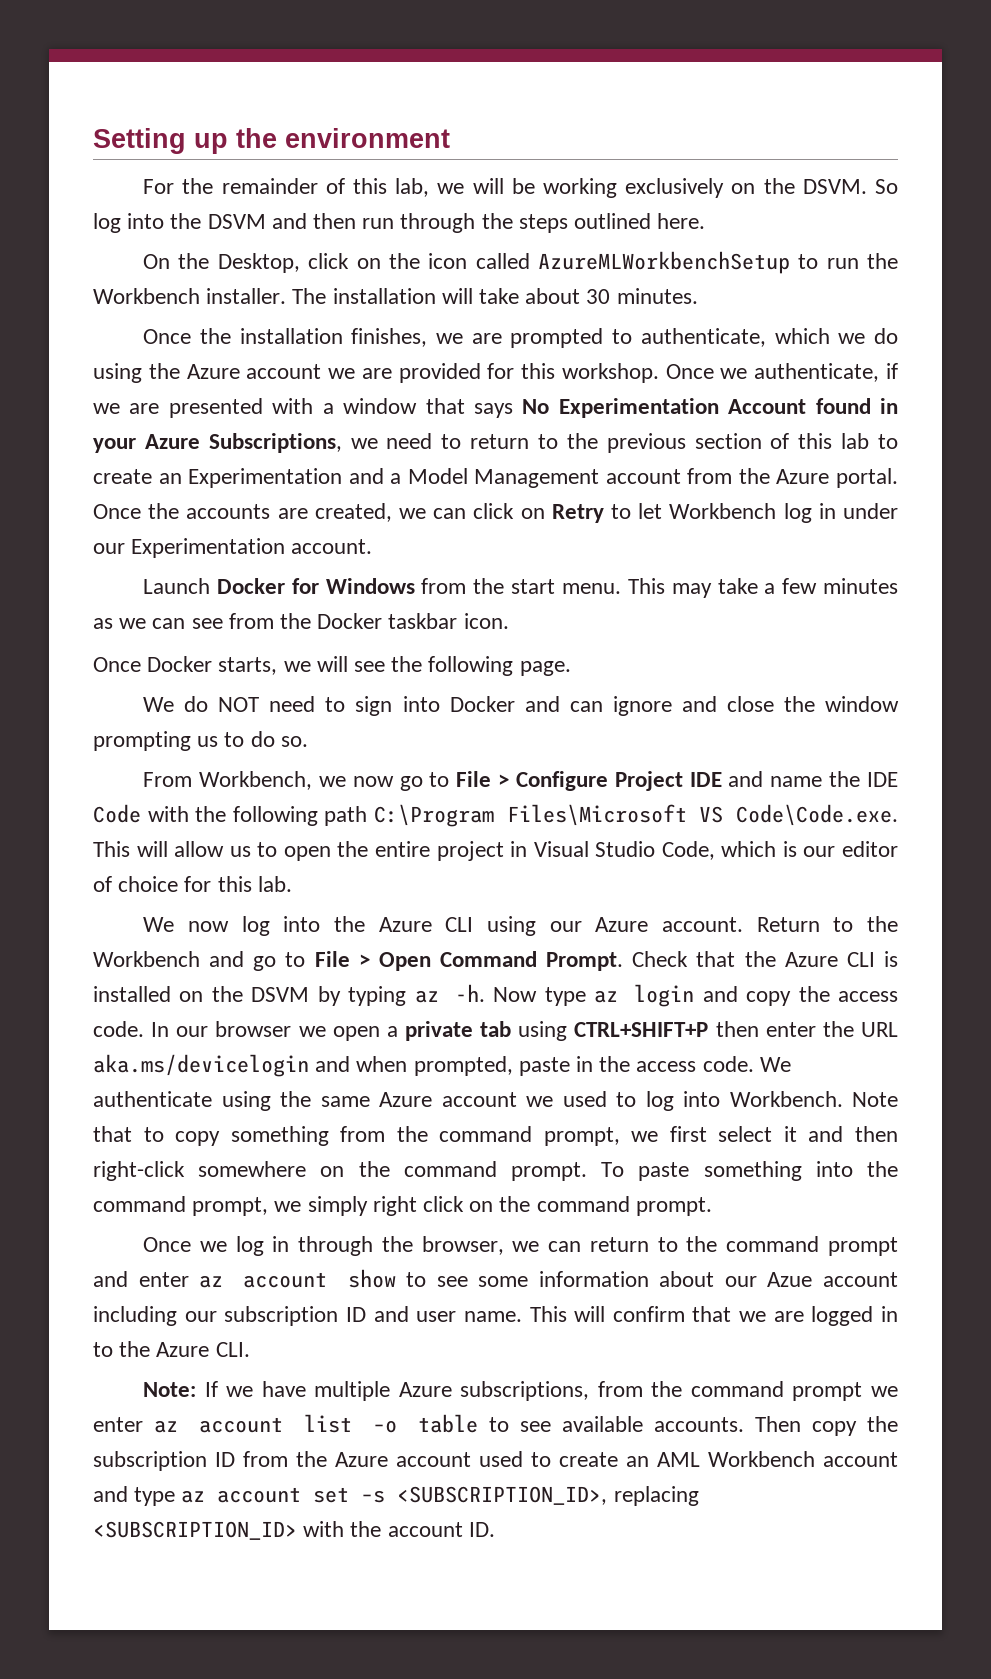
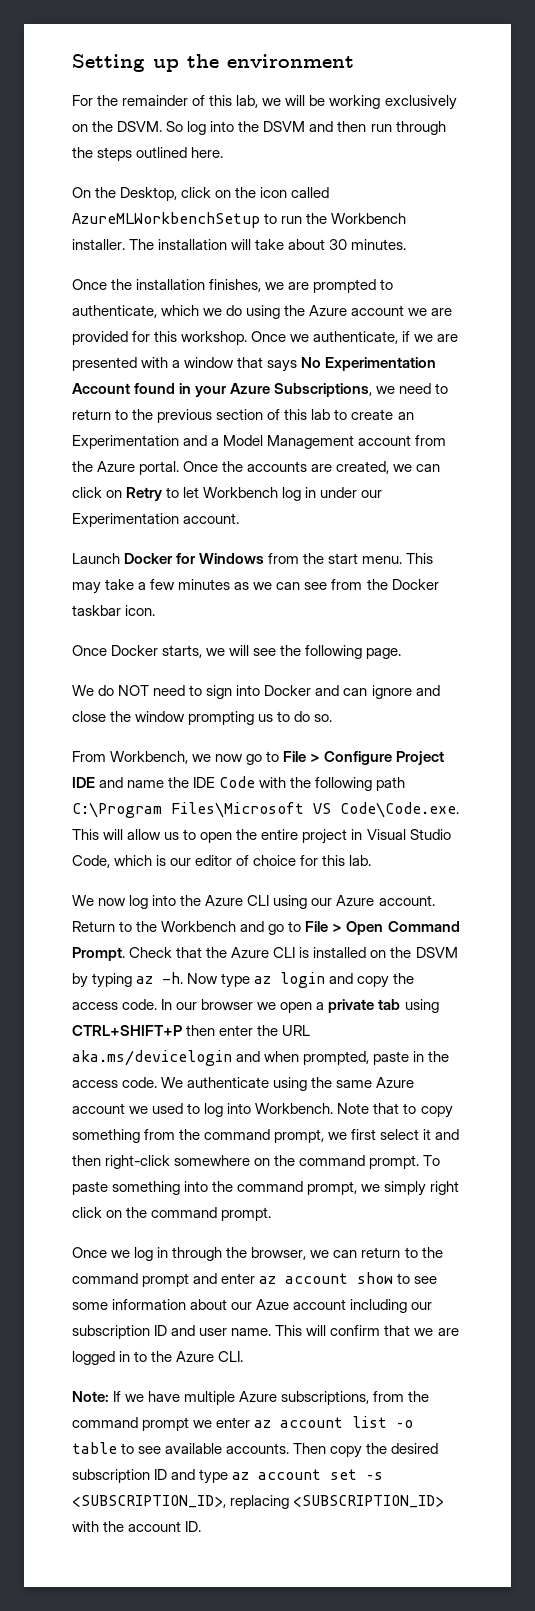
- Then copy the subscription ID from the Azure account used to create an AML Workbench account and type az account set –s <SUBSCRIPTION_ID>, replacing <SUBSCRIPTION_ID> with the account ID.
+ Then copy the desired subscription ID and type az account set –s <SUBSCRIPTION_ID>, replacing <SUBSCRIPTION_ID> with the account ID.

